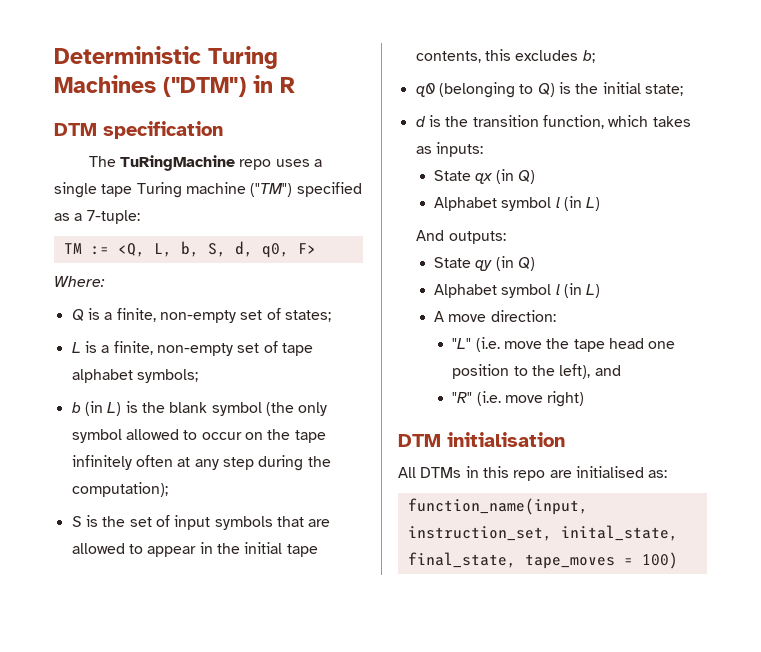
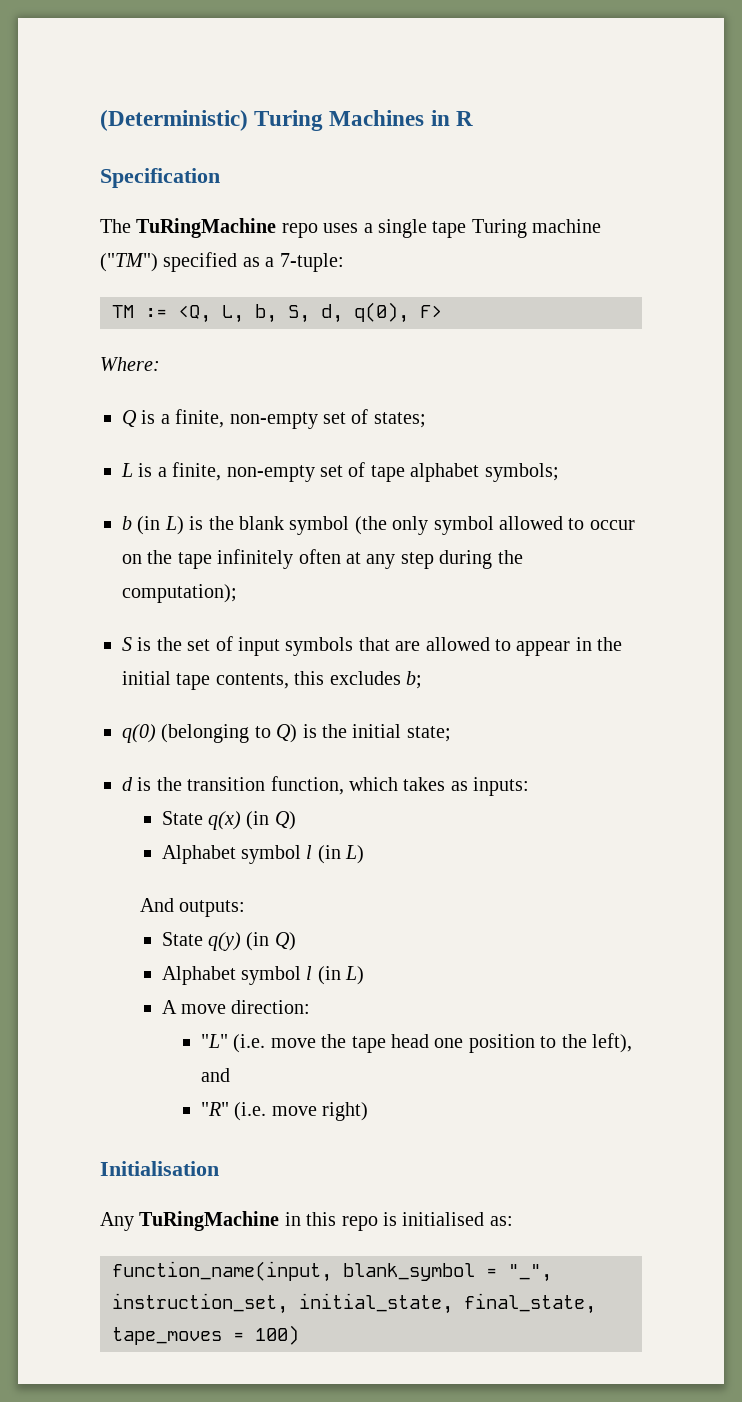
- Deterministic Turing Machines ("DTM") in R
+ (Deterministic) Turing Machines in R
- DTM specification
+ Specification
- TM := <Q, L, b, S, d, q0, F>
+ TM := <Q, L, b, S, d, q(0), F>
- q0 (belonging to Q) is the initial state;
+ q(0) (belonging to Q) is the initial state;
- State qx (in Q)
+ State q(x) (in Q)
- State qy (in Q)
+ State q(y) (in Q)
- DTM initialisation
- All DTMs in this repo are initialised as:
+ Initialisation
+ Any TuRingMachine in this repo is initialised as:
- function_name(input, instruction_set, inital_state, final_state, tape_moves = 100)
+ function_name(input, blank_symbol = "_", instruction_set, initial_state, final_state, tape_moves = 100)

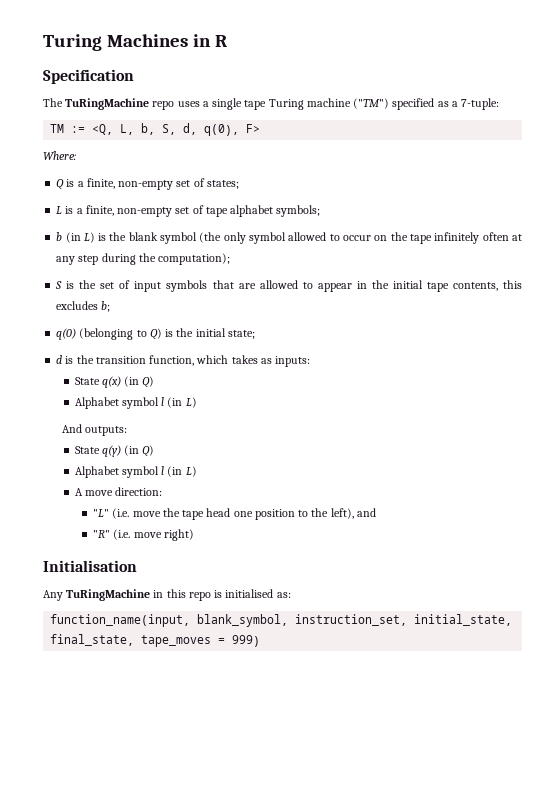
- (Deterministic) Turing Machines in R
+ Turing Machines in R
- function_name(input, blank_symbol = "_", instruction_set, initial_state, final_state, tape_moves = 100)
+ function_name(input, blank_symbol, instruction_set, initial_state, final_state, tape_moves = 999)

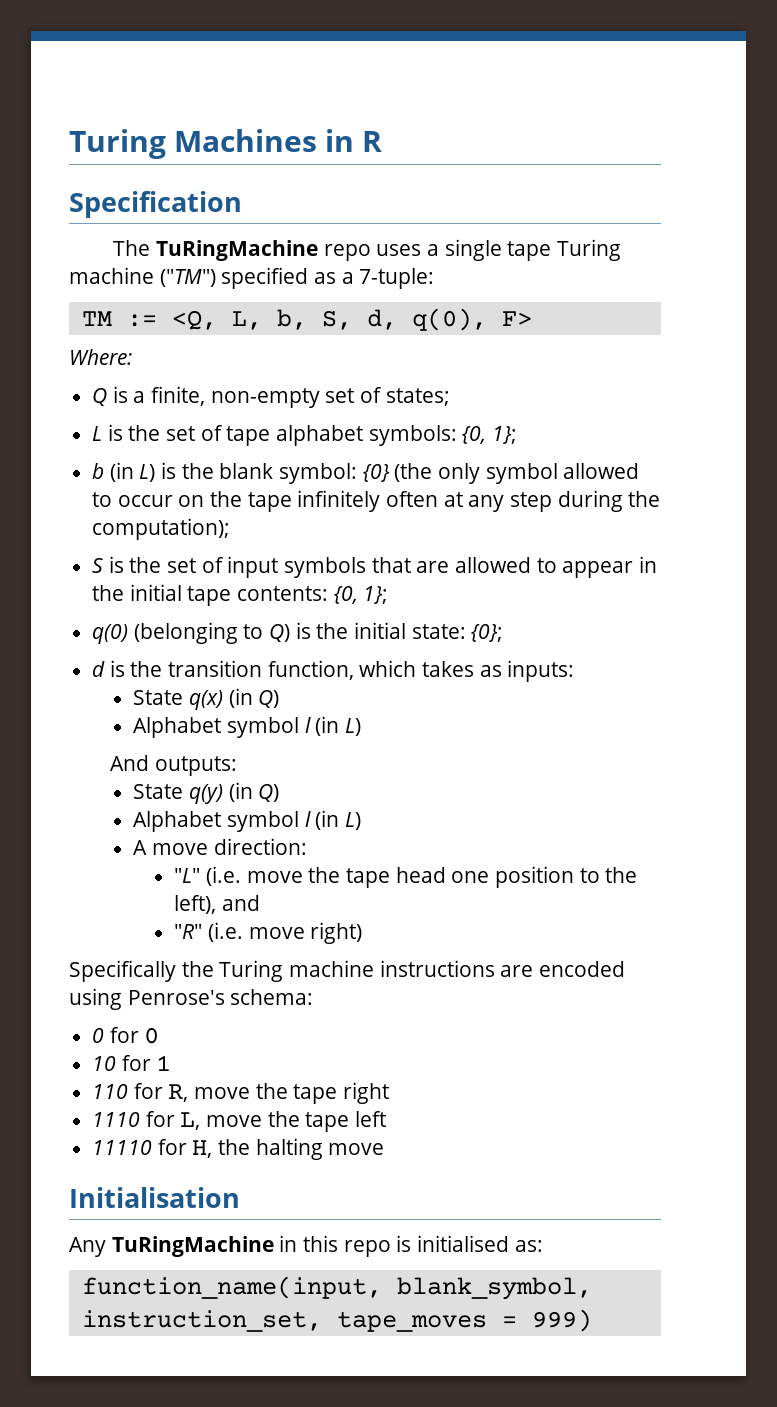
- L is a finite, non-empty set of tape alphabet symbols;
+ L is the set of tape alphabet symbols: {0, 1};
- b (in L) is the blank symbol (the only symbol allowed to occur on the tape infinitely often at any step during the computation);
+ b (in L) is the blank symbol: {0} (the only symbol allowed to occur on the tape infinitely often at any step during the computation);
- S is the set of input symbols that are allowed to appear in the initial tape contents, this excludes b;
+ S is the set of input symbols that are allowed to appear in the initial tape contents: {0, 1};
- q(0) (belonging to Q) is the initial state;
+ q(0) (belonging to Q) is the initial state: {0};
+ Specifically the Turing machine instructions are encoded using Penrose's schema:
+ 0 for 0
+ 10 for 1
+ 110 for R, move the tape right
+ 1110 for L, move the tape left
+ 11110 for H, the halting move
- function_name(input, blank_symbol, instruction_set, initial_state, final_state, tape_moves = 999)
+ function_name(input, blank_symbol, instruction_set, tape_moves = 999)

